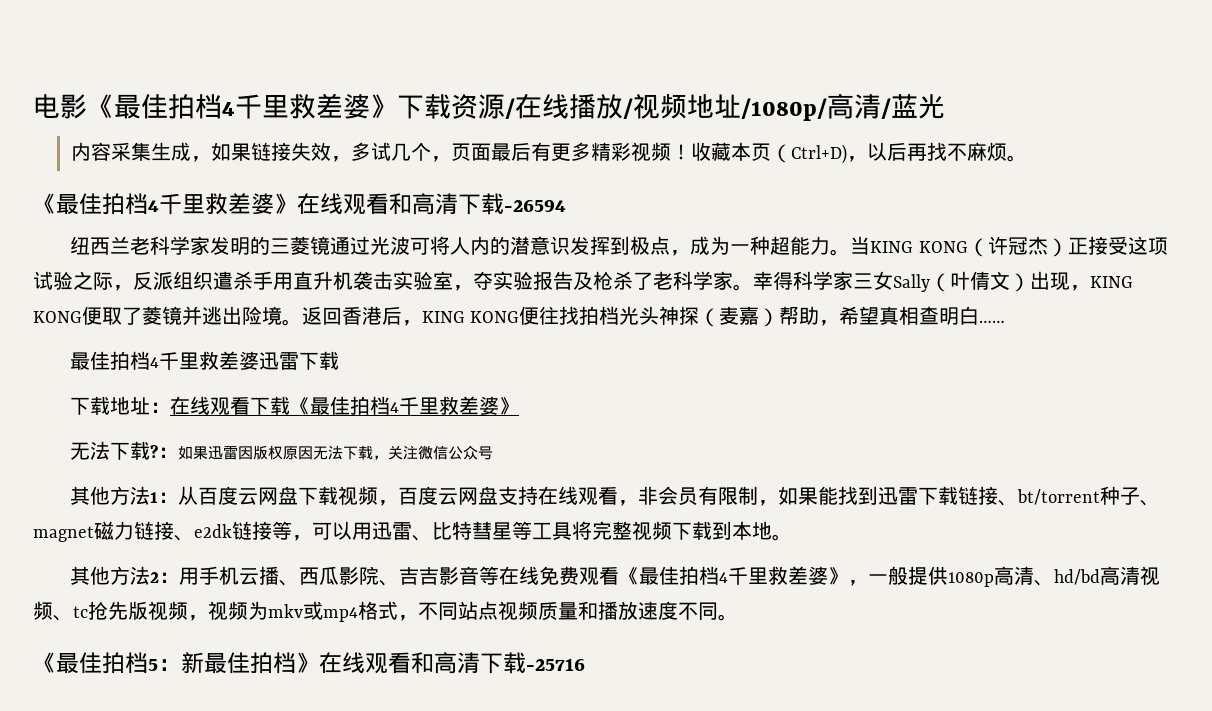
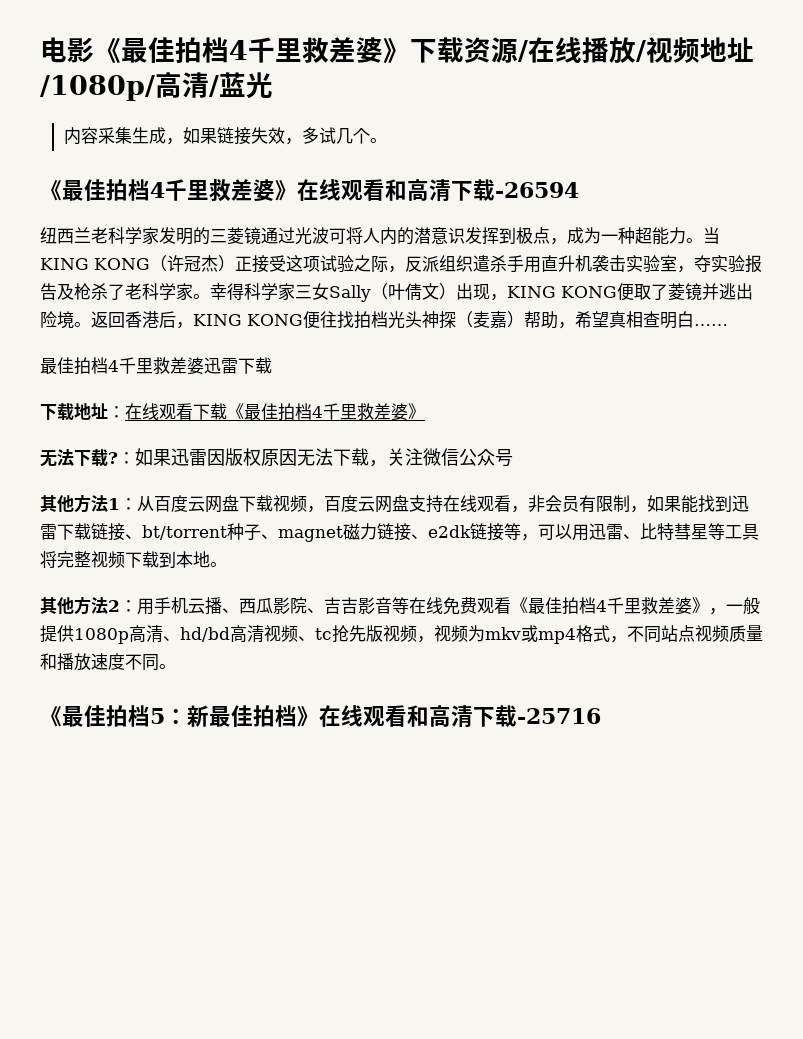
- 内容采集生成，如果链接失效，多试几个，页面最后有更多精彩视频！收藏本页（Ctrl+D)，以后再找不麻烦。
+ 内容采集生成，如果链接失效，多试几个。

